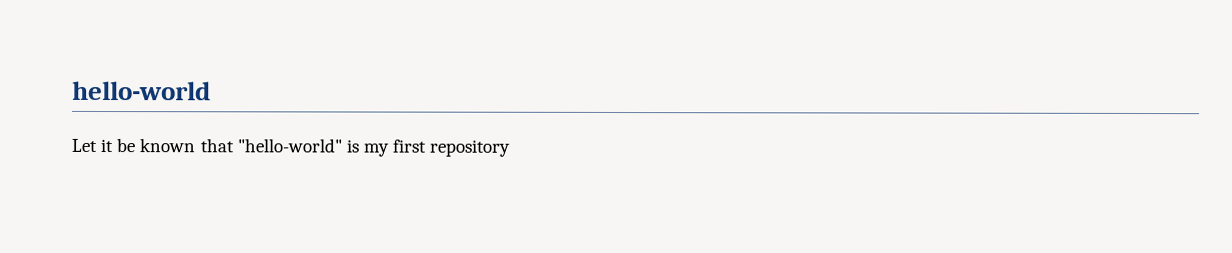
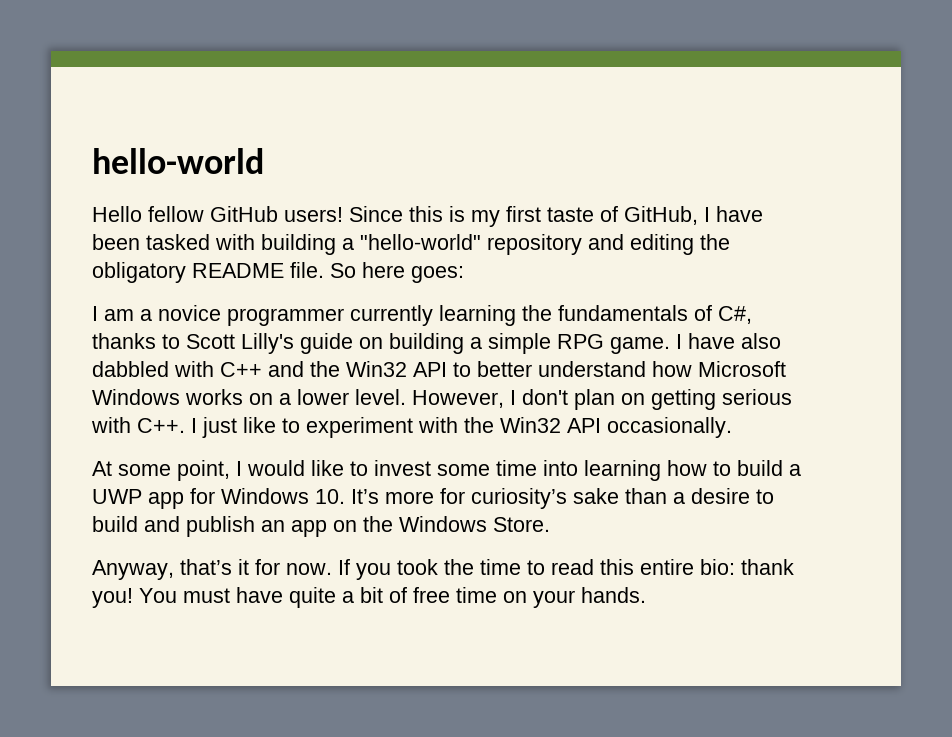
- Let it be known that "hello-world" is my first repository
+ Hello fellow GitHub users! Since this is my first taste of GitHub, I have been tasked with building a "hello-world" repository and editing the obligatory README file. So here goes:
+ I am a novice programmer currently learning the fundamentals of C#, thanks to Scott Lilly's guide on building a simple RPG game. I have also dabbled with C++ and the Win32 API to better understand how Microsoft Windows works on a lower level. However, I don't plan on getting serious with C++. I just like to experiment with the Win32 API occasionally.
+ At some point, I would like to invest some time into learning how to build a UWP app for Windows 10. It’s more for curiosity’s sake than a desire to build and publish an app on the Windows Store.
+ Anyway, that’s it for now. If you took the time to read this entire bio: thank you! You must have quite a bit of free time on your hands.

